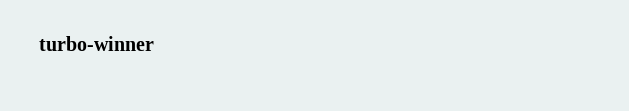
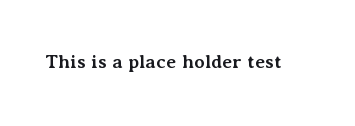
- turbo-winner
+ This is a place holder test

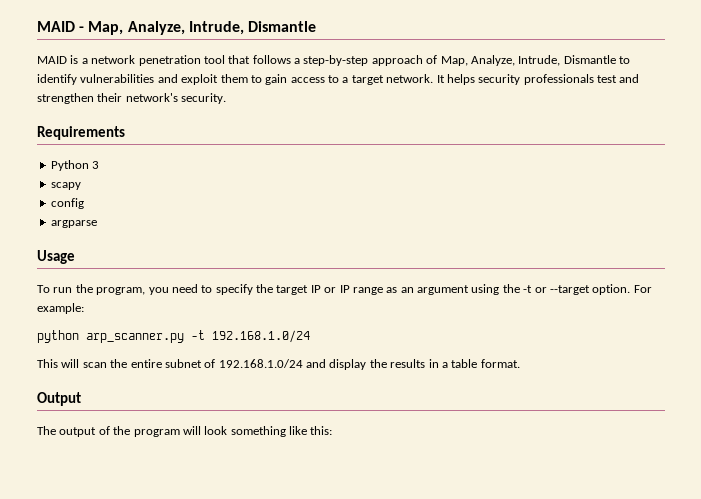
- This is a place holder test
+ MAID - Map, Analyze, Intrude, Dismantle
+ MAID is a network penetration tool that follows a step-by-step approach of Map, Analyze, Intrude, Dismantle to identify vulnerabilities and exploit them to gain access to a target network. It helps security professionals test and strengthen their network's security.
+ Requirements
+ Python 3
+ scapy
+ config
+ argparse
+ Usage
+ To run the program, you need to specify the target IP or IP range as an argument using the -t or --target option. For example:
+ python arp_scanner.py -t 192.168.1.0/24
+ This will scan the entire subnet of 192.168.1.0/24 and display the results in a table format.
+ Output
+ The output of the program will look something like this:

